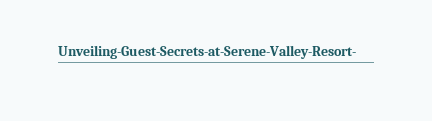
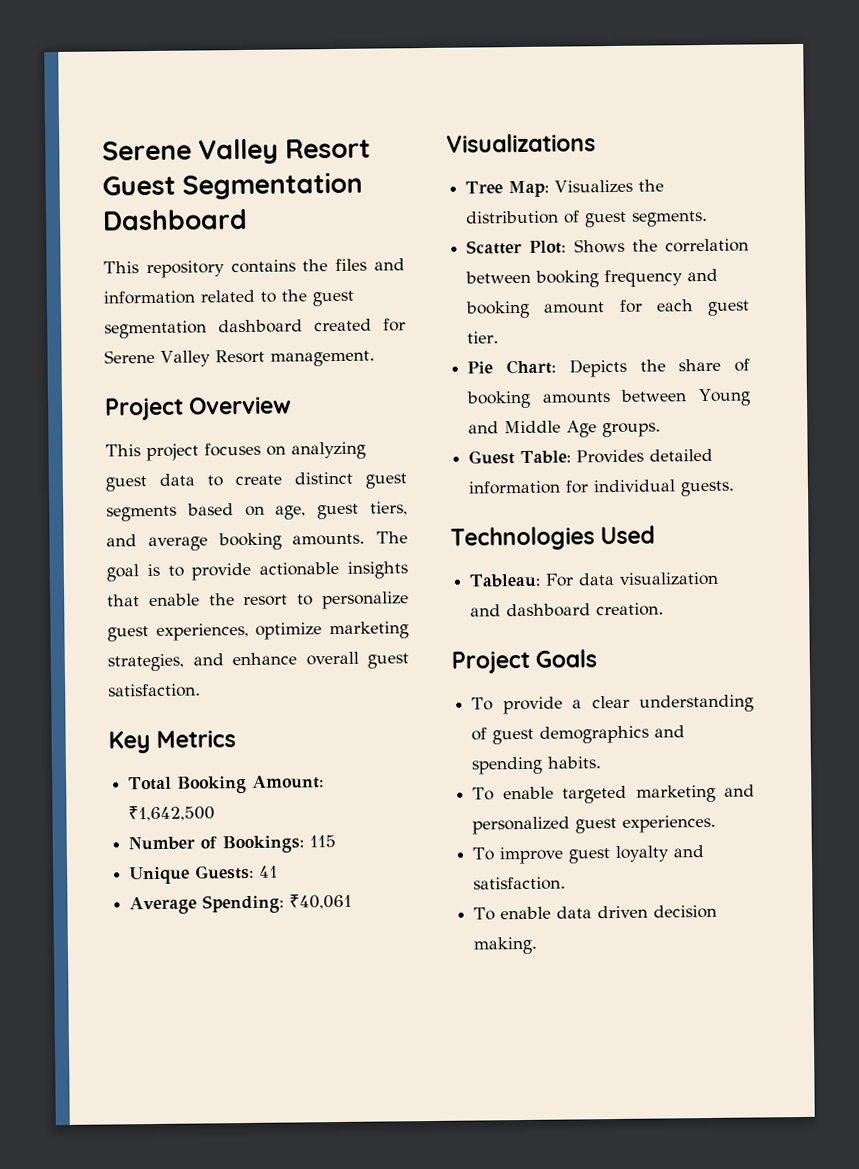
- Unveiling-Guest-Secrets-at-Serene-Valley-Resort-
+ Serene Valley Resort Guest Segmentation Dashboard
+ This repository contains the files and information related to the guest segmentation dashboard created for Serene Valley Resort management.
+ Project Overview
+ This project focuses on analyzing guest data to create distinct guest segments based on age, guest tiers, and average booking amounts. The goal is to provide actionable insights that enable the resort to personalize guest experiences, optimize marketing strategies, and enhance overall guest satisfaction.
+ Key Metrics
+ Total Booking Amount: ₹1,642,500
+ Number of Bookings: 115
+ Unique Guests: 41
+ Average Spending: ₹40,061
+ Visualizations
+ Tree Map: Visualizes the distribution of guest segments.
+ Scatter Plot: Shows the correlation between booking frequency and booking amount for each guest tier.
+ Pie Chart: Depicts the share of booking amounts between Young and Middle Age groups.
+ Guest Table: Provides detailed information for individual guests.
+ Technologies Used
+ Tableau: For data visualization and dashboard creation.
+ Project Goals
+ To provide a clear understanding of guest demographics and spending habits.
+ To enable targeted marketing and personalized guest experiences.
+ To improve guest loyalty and satisfaction.
+ To enable data driven decision making.

